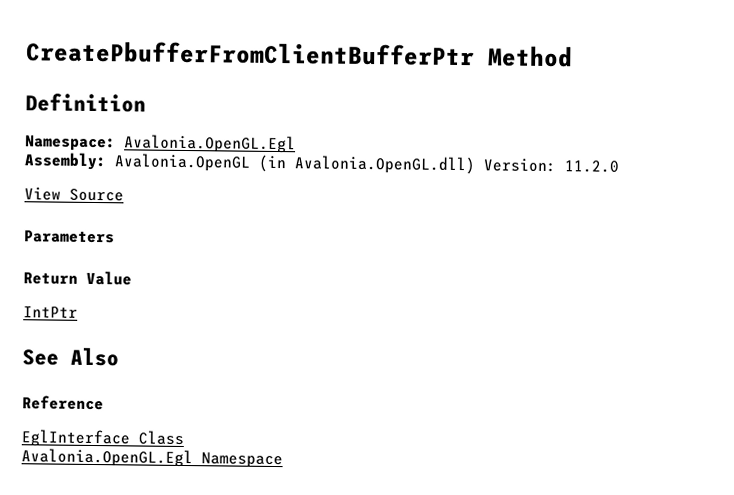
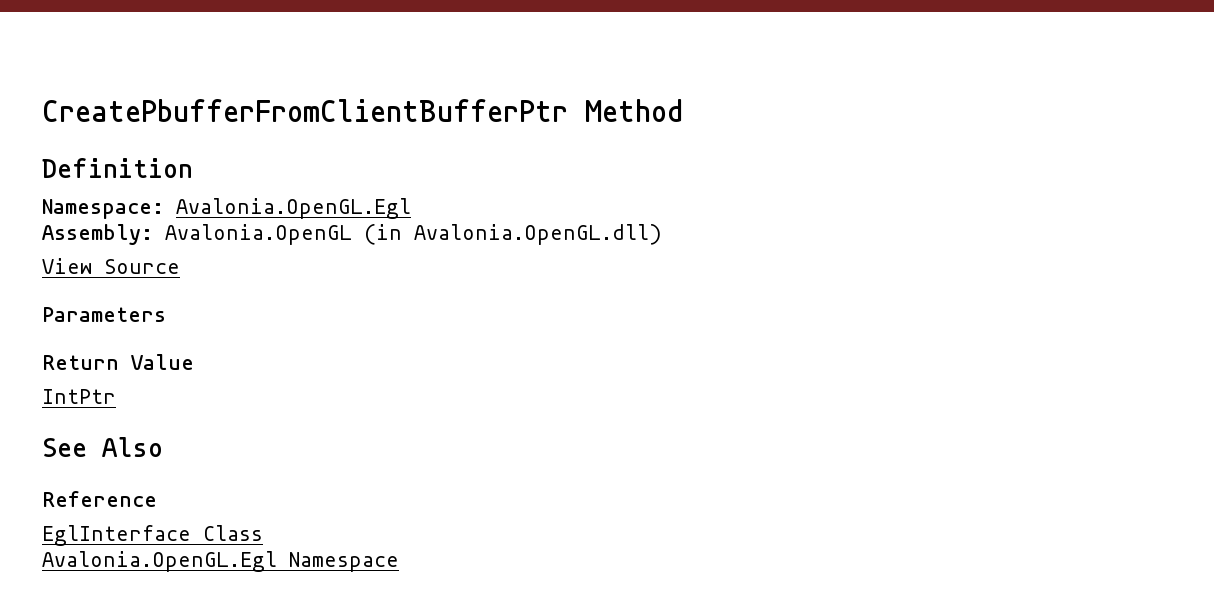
- Assembly: Avalonia.OpenGL (in Avalonia.OpenGL.dll) Version: 11.2.0
+ Assembly: Avalonia.OpenGL (in Avalonia.OpenGL.dll)

